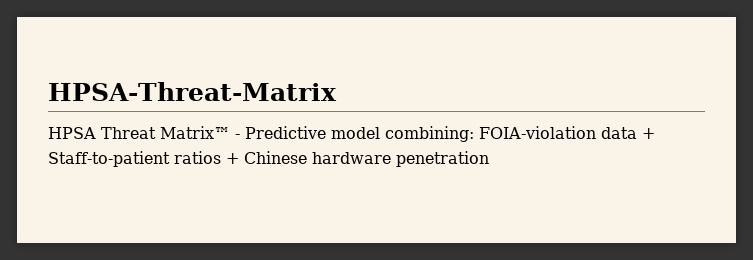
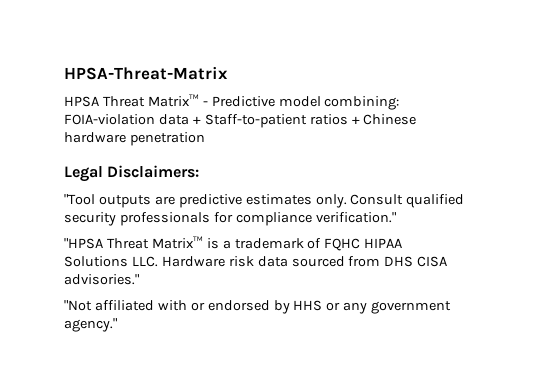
+ Legal Disclaimers:
+ "Tool outputs are predictive estimates only. Consult qualified security professionals for compliance verification."
+ "HPSA Threat Matrix™ is a trademark of FQHC HIPAA Solutions LLC. Hardware risk data sourced from DHS CISA advisories."
+ "Not affiliated with or endorsed by HHS or any government agency."

